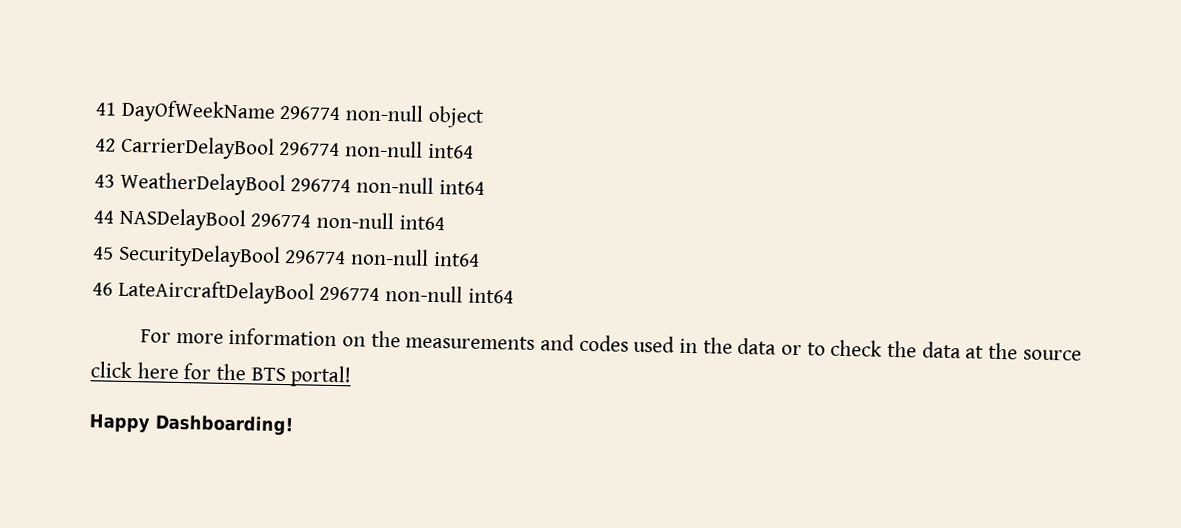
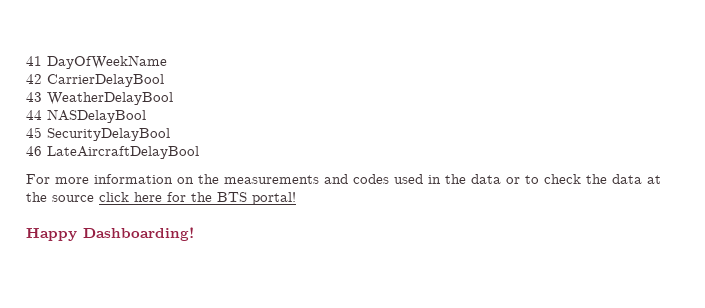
- 41 DayOfWeekName 296774 non-null object
+ 41 DayOfWeekName
- 42 CarrierDelayBool 296774 non-null int64
+ 42 CarrierDelayBool
- 43 WeatherDelayBool 296774 non-null int64
+ 43 WeatherDelayBool
- 44 NASDelayBool 296774 non-null int64
+ 44 NASDelayBool
- 45 SecurityDelayBool 296774 non-null int64
+ 45 SecurityDelayBool
- 46 LateAircraftDelayBool 296774 non-null int64
+ 46 LateAircraftDelayBool

